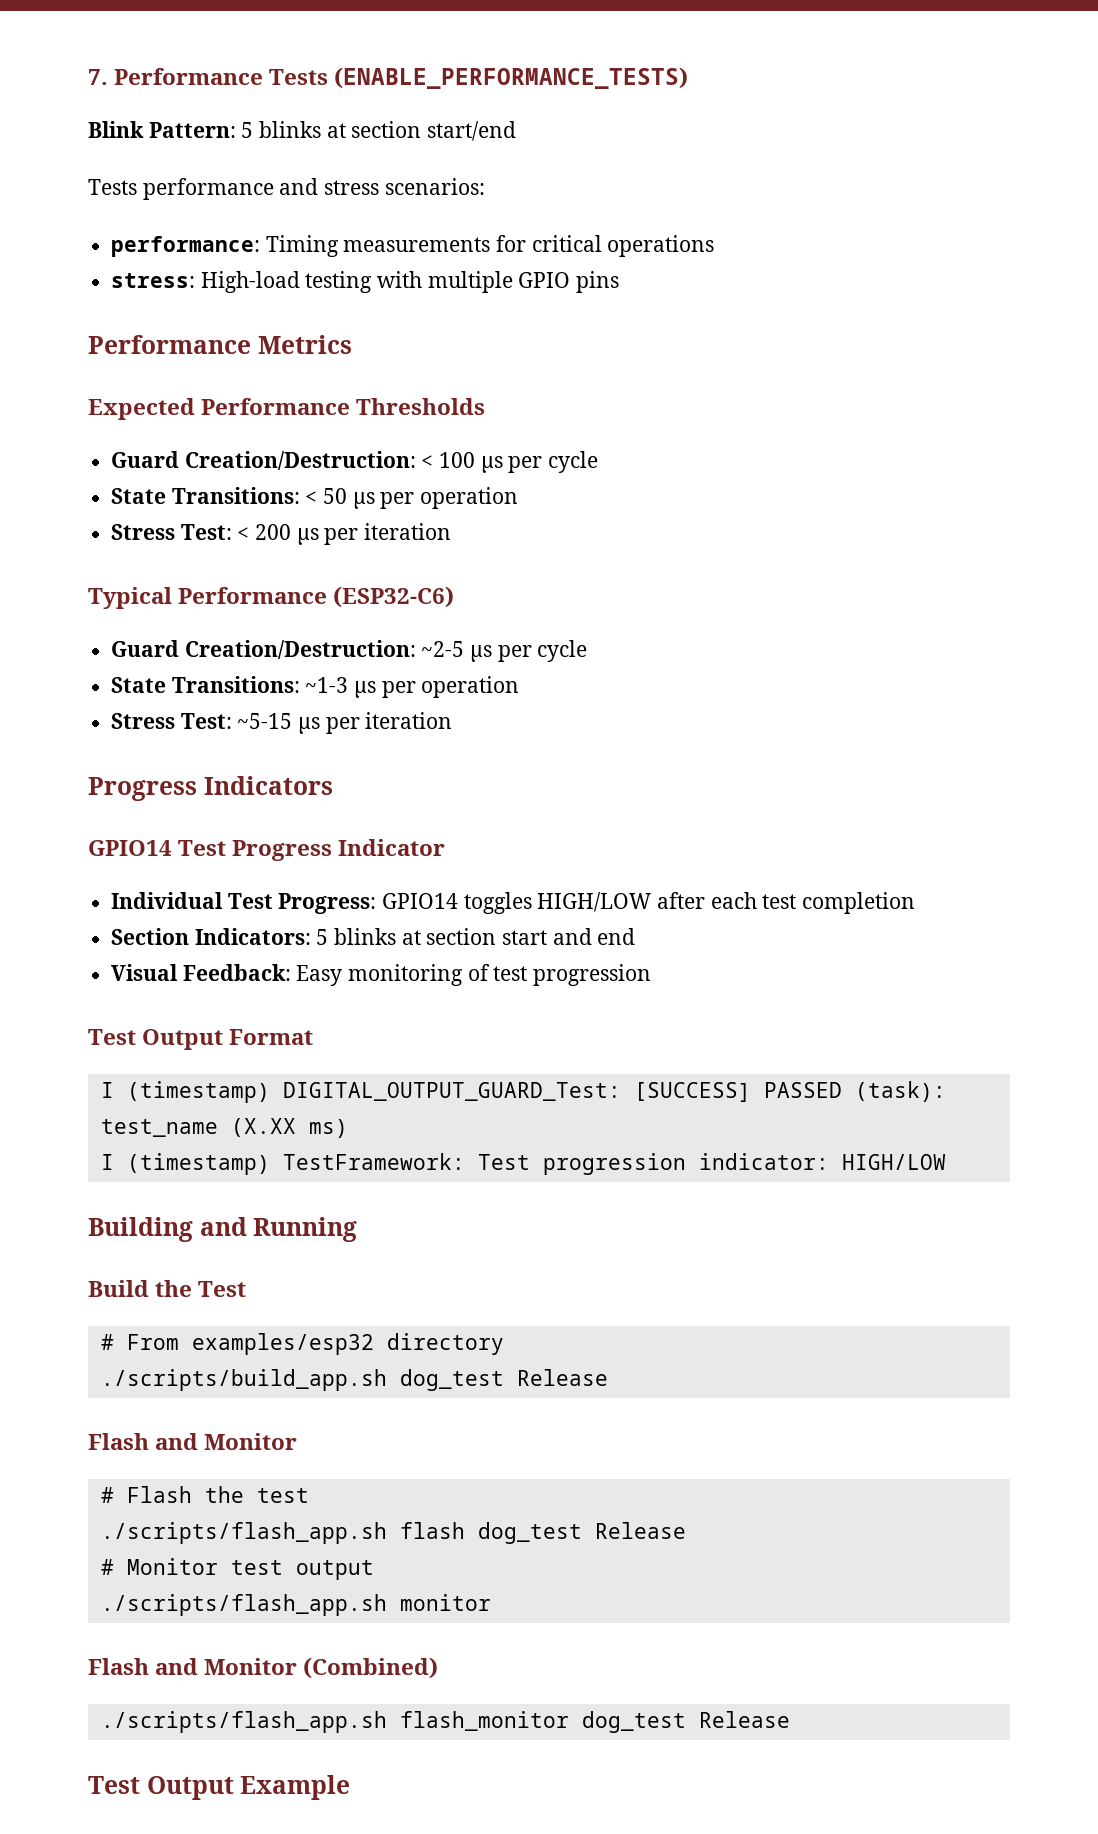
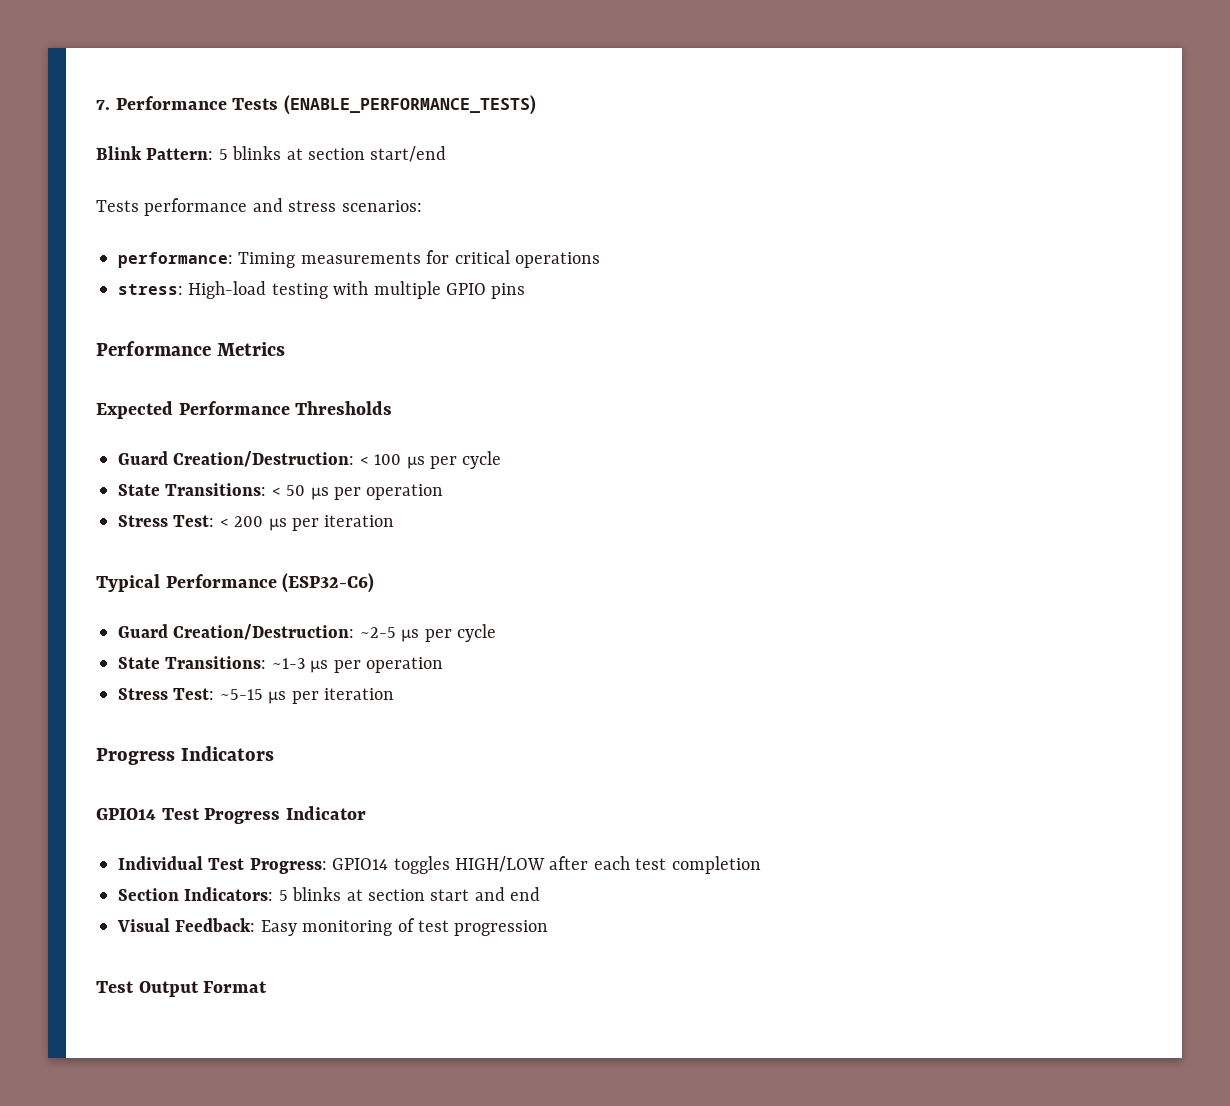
- I (timestamp) DIGITAL_OUTPUT_GUARD_Test: [SUCCESS] PASSED (task): test_name (X.XX ms)
- I (timestamp) TestFramework: Test progression indicator: HIGH/LOW
- Building and Running
- Build the Test
- # From examples/esp32 directory
- ./scripts/build_app.sh dog_test Release
- Flash and Monitor
- # Flash the test
- ./scripts/flash_app.sh flash dog_test Release
- # Monitor test output
- ./scripts/flash_app.sh monitor
- Flash and Monitor (Combined)
- ./scripts/flash_app.sh flash_monitor dog_test Release
- Test Output Example

